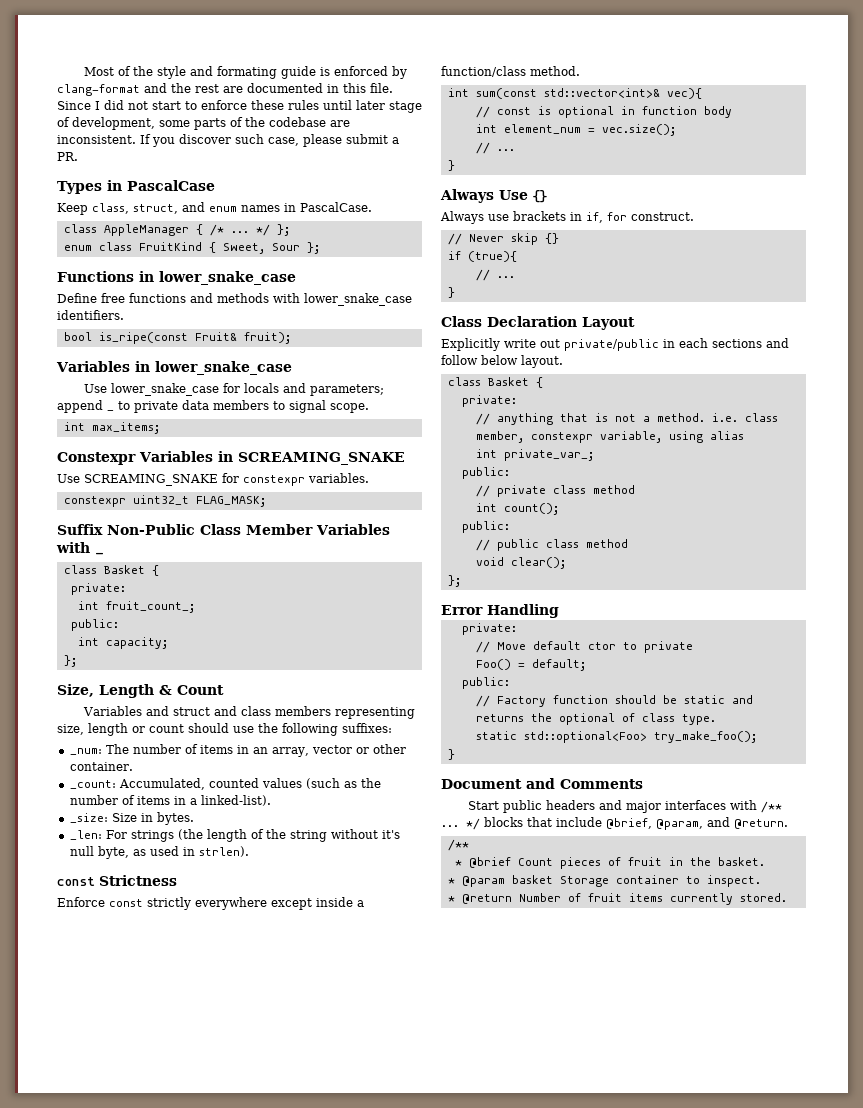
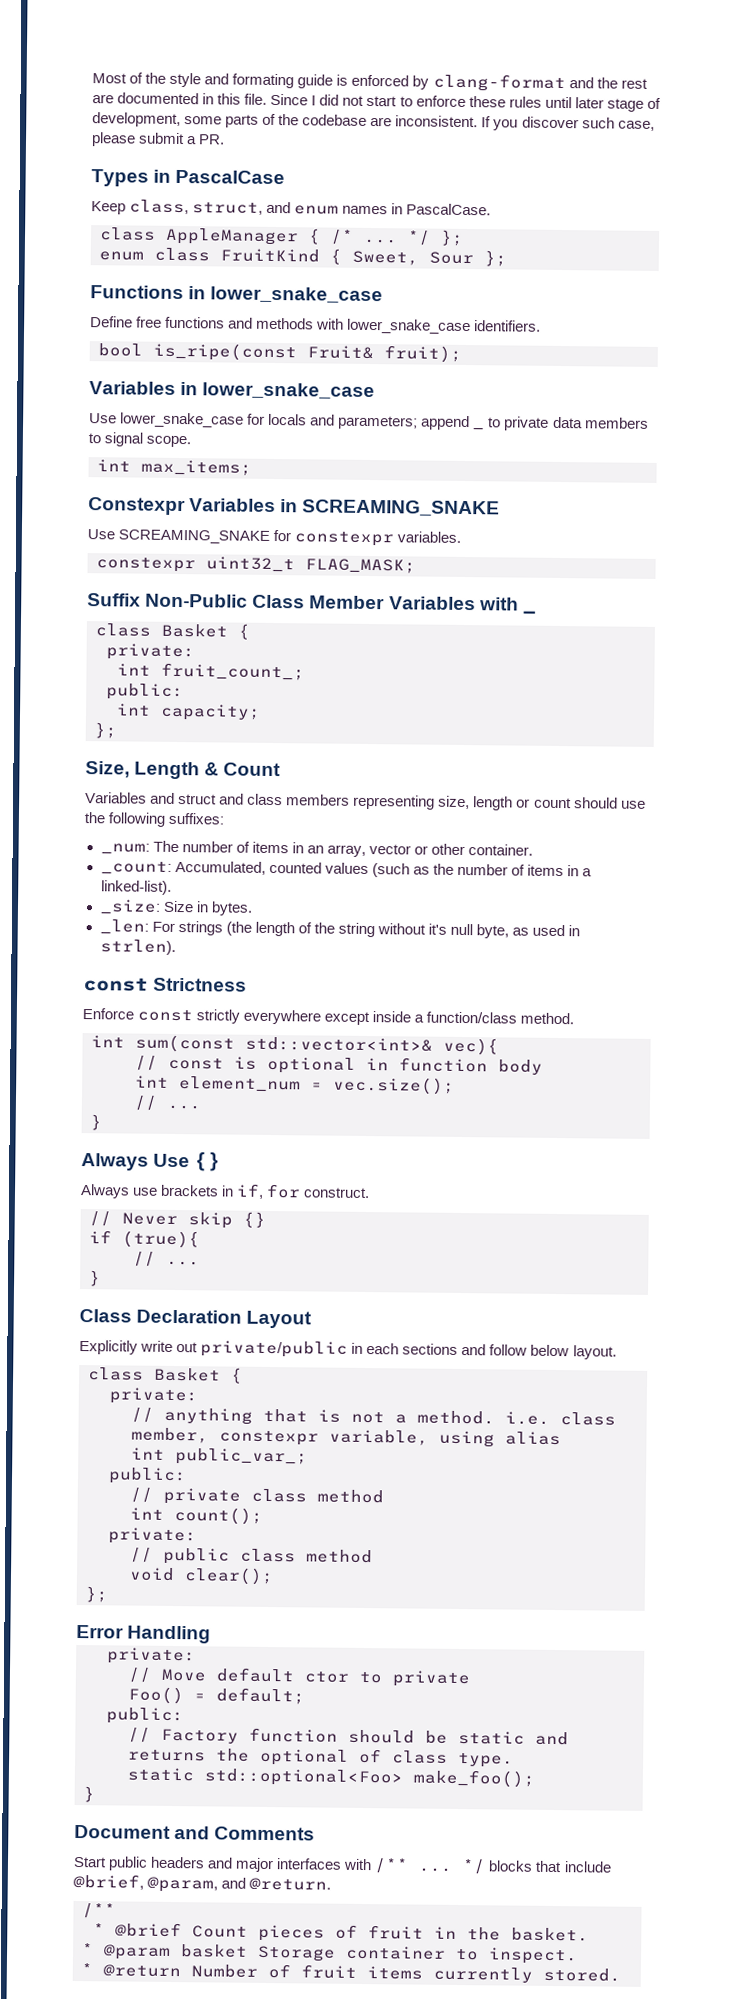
- int private_var_;
+ int public_var_;
  int count();
- public:
+ private:
- static std::optional<Foo> try_make_foo();
+ static std::optional<Foo> make_foo();

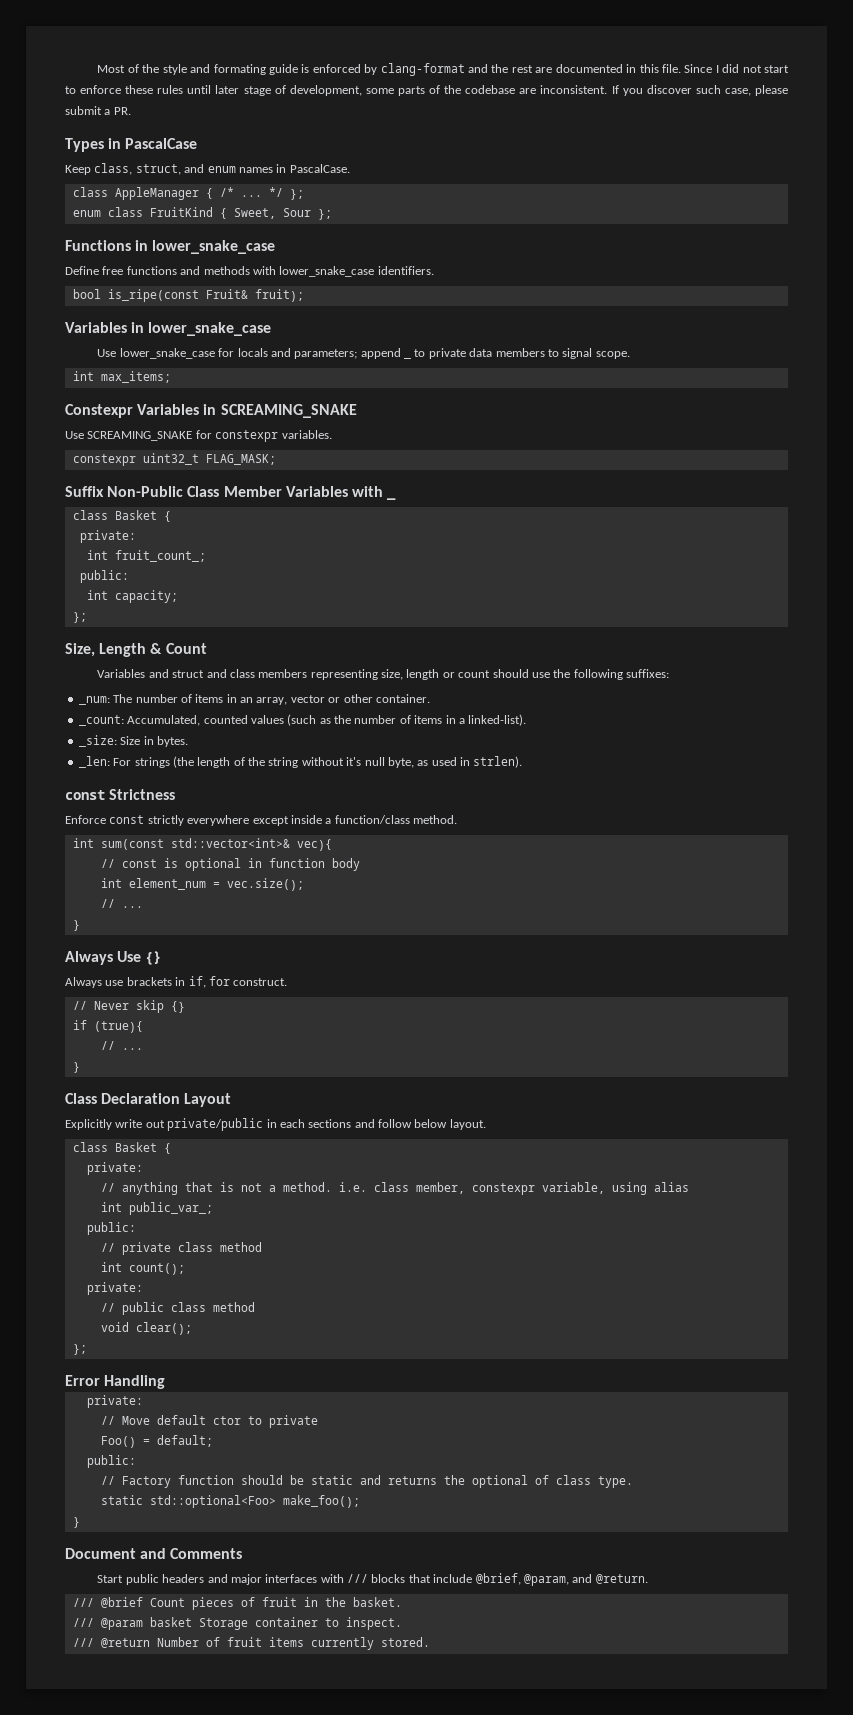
- Start public headers and major interfaces with /** ... */ blocks that include @brief, @param, and @return.
- /**
- * @brief Count pieces of fruit in the basket.
+ Start public headers and major interfaces with /// blocks that include @brief, @param, and @return.
+ /// @brief Count pieces of fruit in the basket.
- * @param basket Storage container to inspect.
+ /// @param basket Storage container to inspect.
- * @return Number of fruit items currently stored.
+ /// @return Number of fruit items currently stored.

